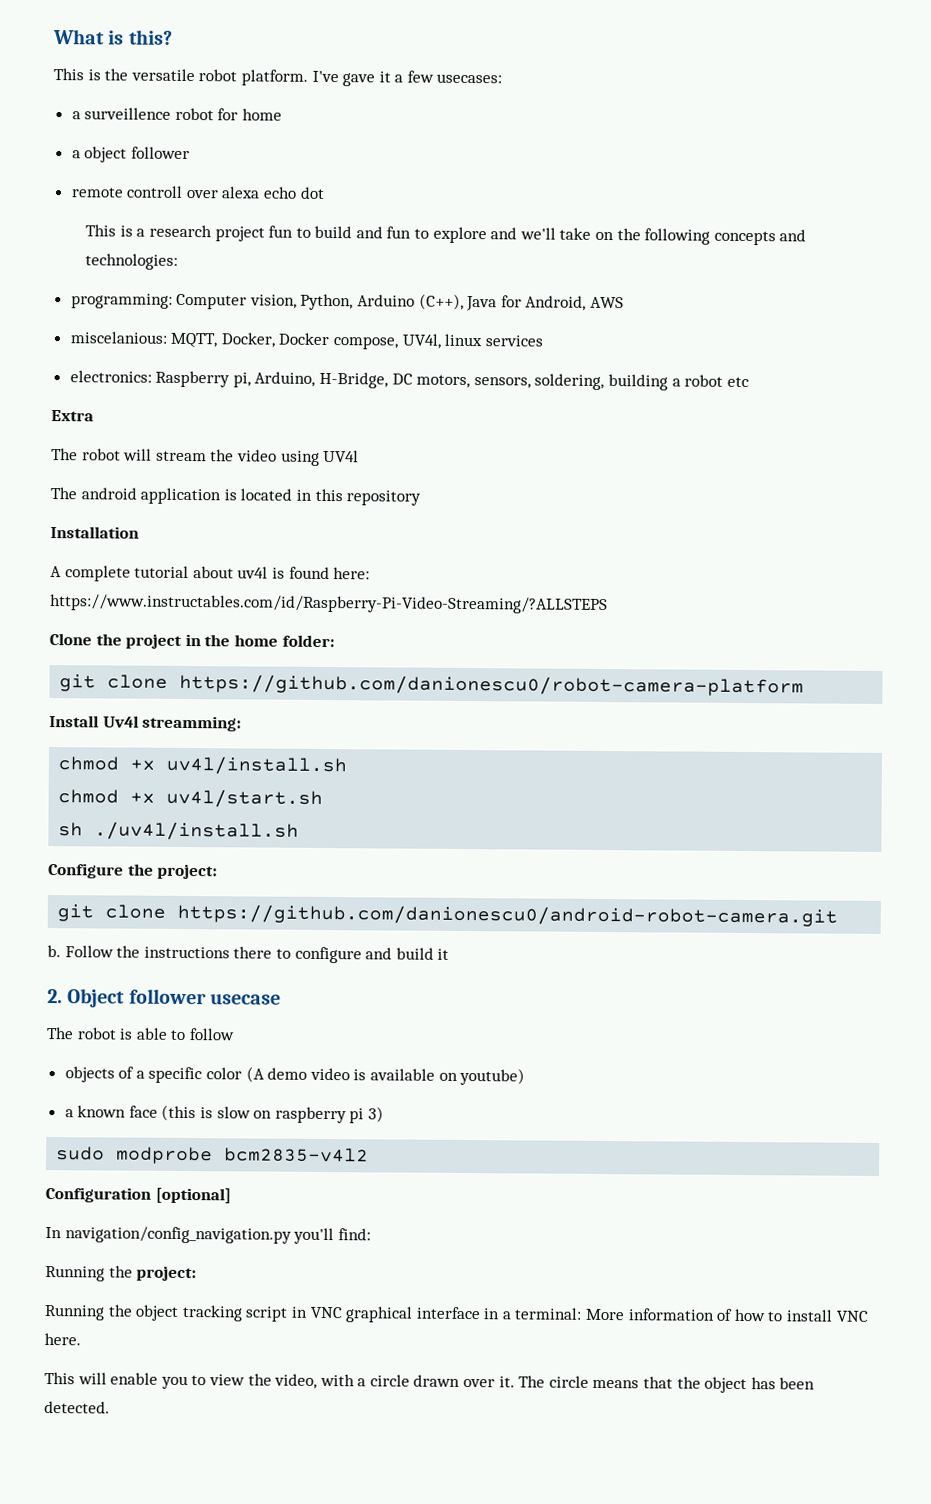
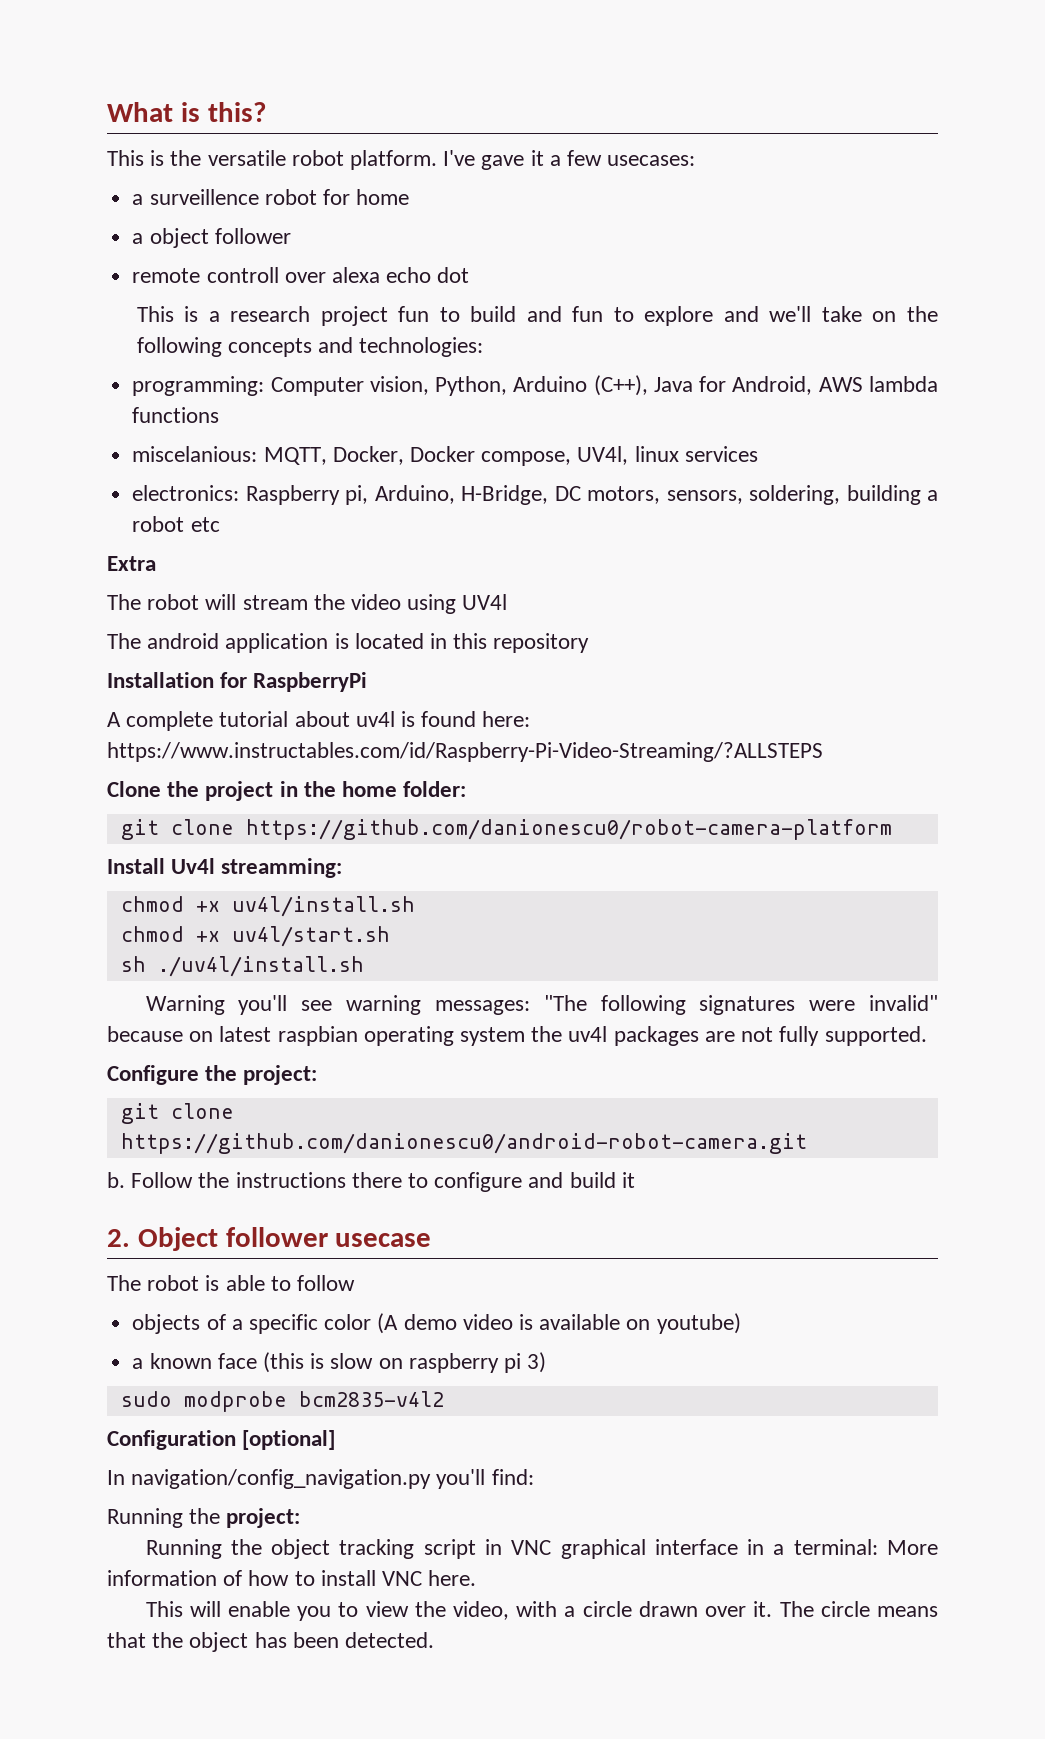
- programming: Computer vision, Python, Arduino (C++), Java for Android, AWS
+ programming: Computer vision, Python, Arduino (C++), Java for Android, AWS lambda functions
- Installation
+ Installation for RaspberryPi
+ Warning you'll see warning messages: "The following signatures were invalid" because on latest raspbian operating system the uv4l packages are not fully supported.

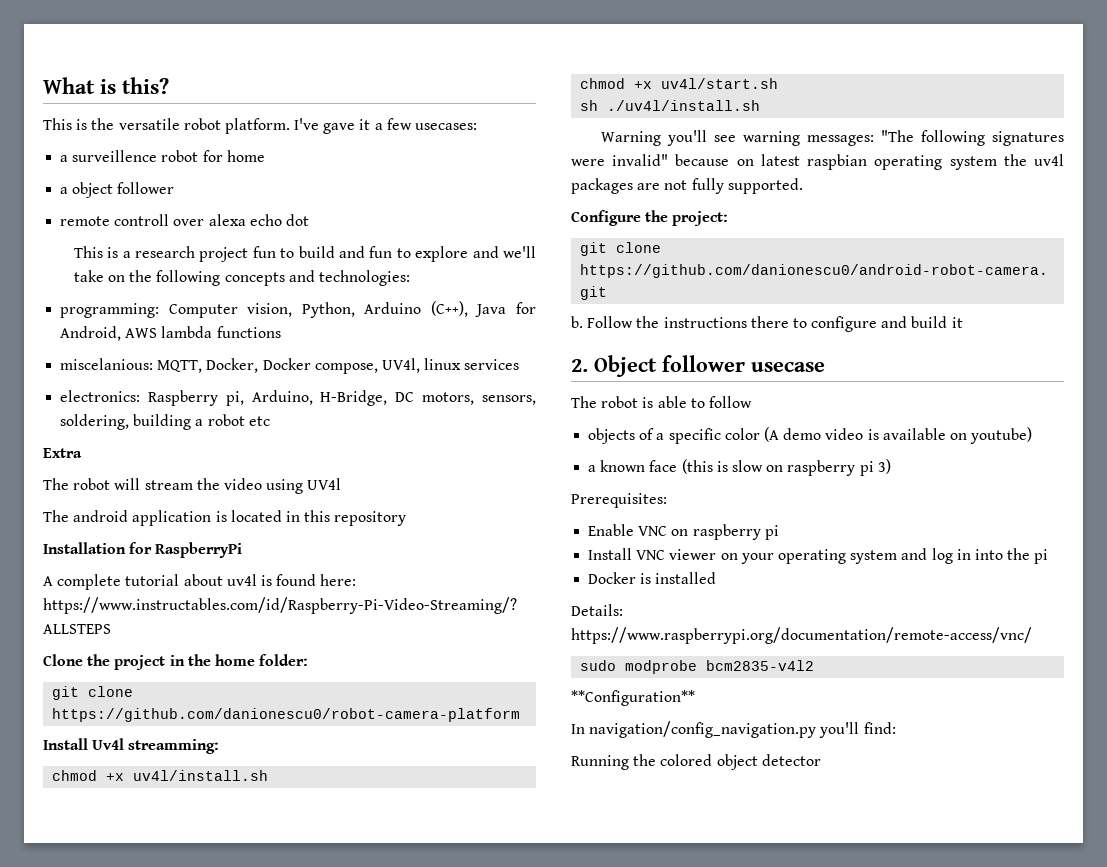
+ Prerequisites:
+ Enable VNC on raspberry pi
+ Install VNC viewer on your operating system and log in into the pi
+ Docker is installed
+ Details: https://www.raspberrypi.org/documentation/remote-access/vnc/
- Configuration [optional]
+ **Configuration**
- Running the project:
- Running the object tracking script in VNC graphical interface in a terminal: More information of how to install VNC here.
- This will enable you to view the video, with a circle drawn over it. The circle means that the object has been detected.
+ Running the colored object detector

